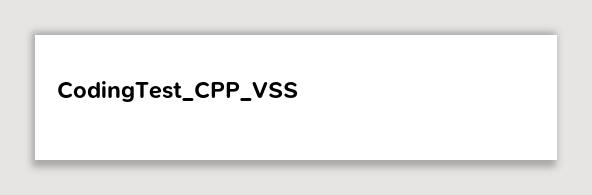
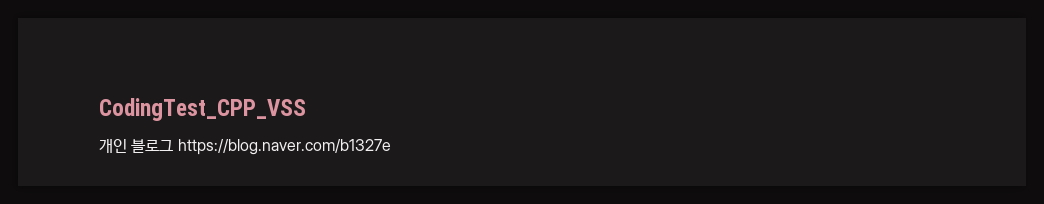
+ 개인 블로그 https://blog.naver.com/b1327e

